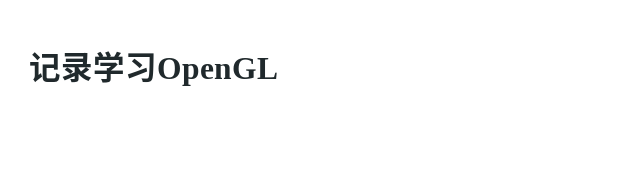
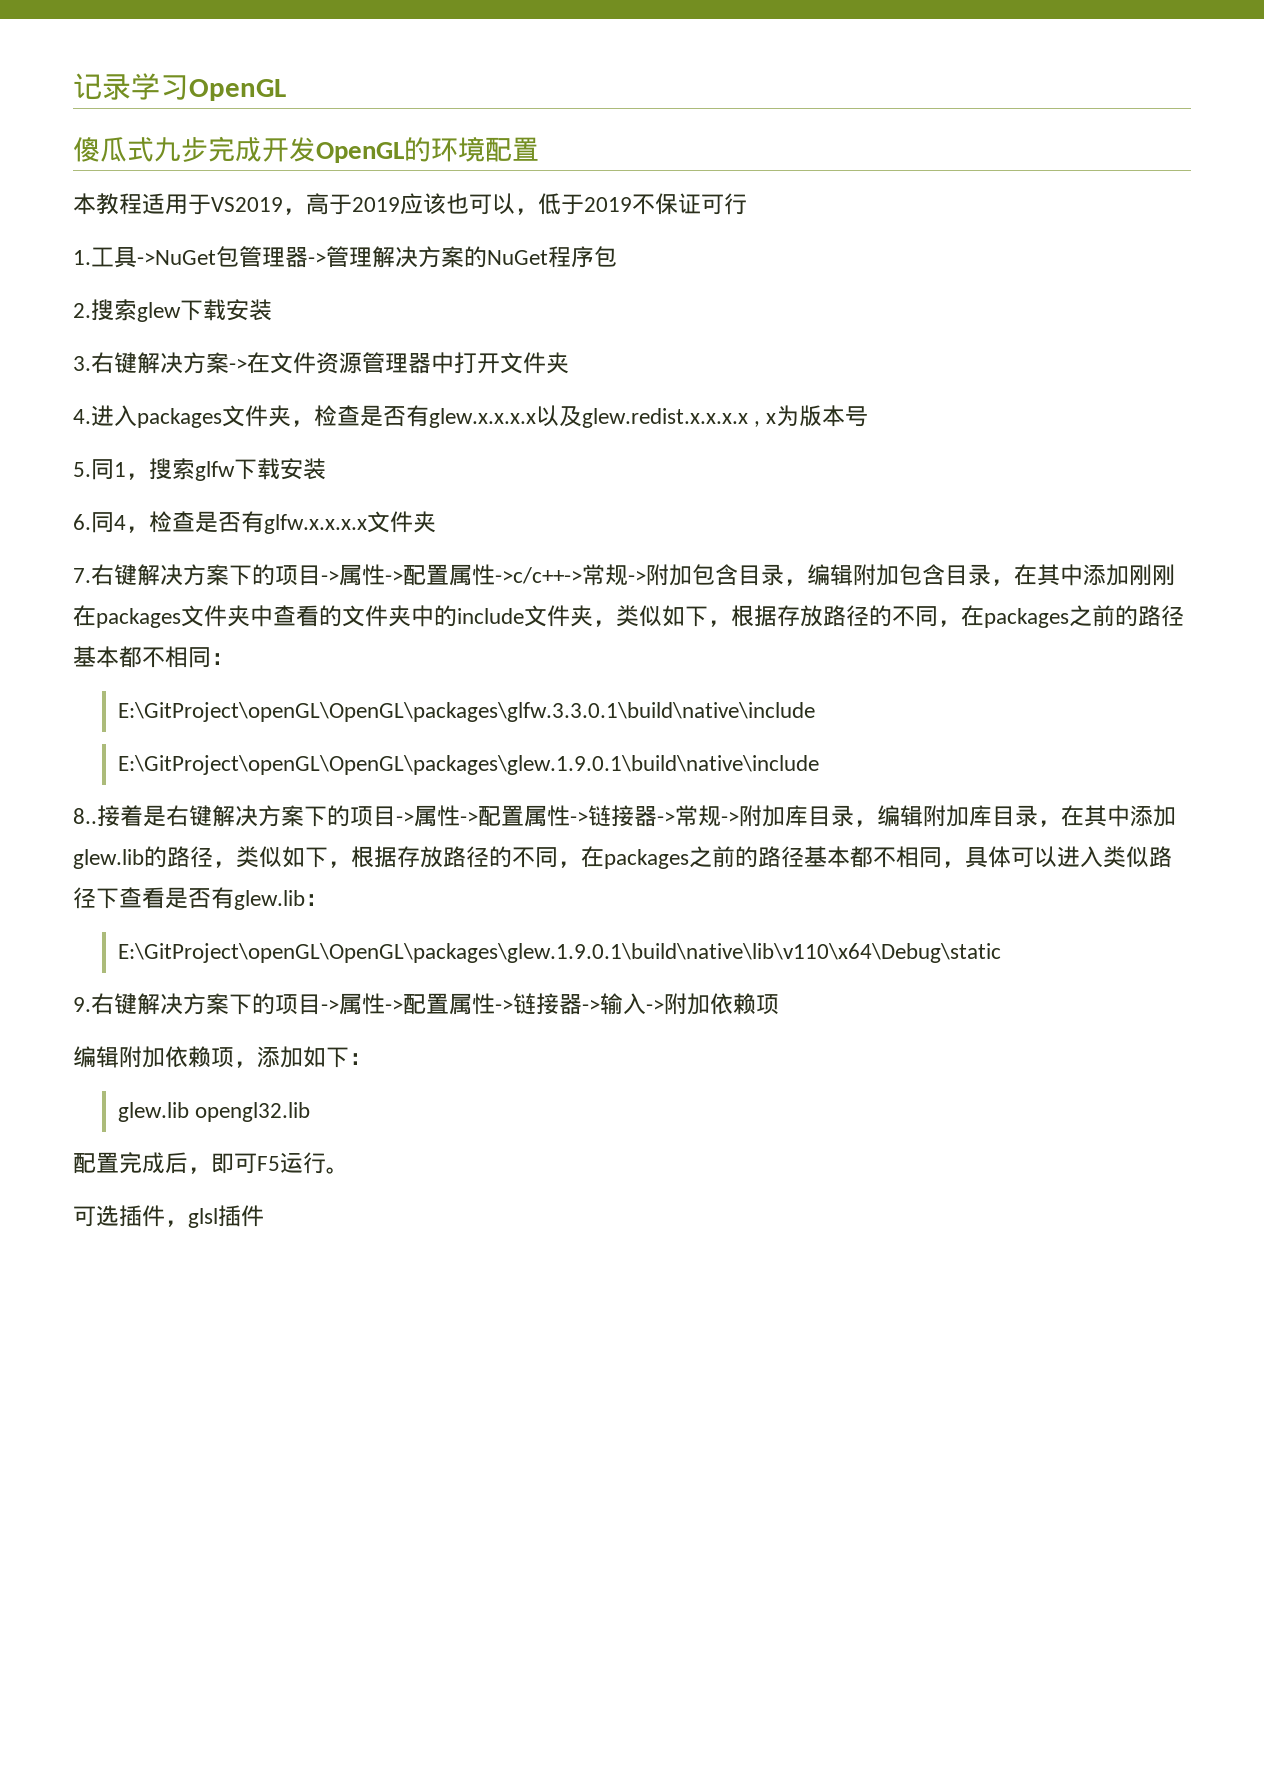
+ 傻瓜式九步完成开发OpenGL的环境配置
+ 本教程适用于VS2019，高于2019应该也可以，低于2019不保证可行
+ 1.工具->NuGet包管理器->管理解决方案的NuGet程序包
+ 2.搜索glew下载安装
+ 3.右键解决方案->在文件资源管理器中打开文件夹
+ 4.进入packages文件夹，检查是否有glew.x.x.x.x以及glew.redist.x.x.x.x , x为版本号
+ 5.同1，搜索glfw下载安装
+ 6.同4，检查是否有glfw.x.x.x.x文件夹
+ 7.右键解决方案下的项目->属性->配置属性->c/c++->常规->附加包含目录，编辑附加包含目录，在其中添加刚刚在packages文件夹中查看的文件夹中的include文件夹，类似如下，根据存放路径的不同，在packages之前的路径基本都不相同：
+ E:\GitProject\openGL\OpenGL\packages\glfw.3.3.0.1\build\native\include
+ E:\GitProject\openGL\OpenGL\packages\glew.1.9.0.1\build\native\include
+ 8..接着是右键解决方案下的项目->属性->配置属性->链接器->常规->附加库目录，编辑附加库目录，在其中添加glew.lib的路径，类似如下，根据存放路径的不同，在packages之前的路径基本都不相同，具体可以进入类似路径下查看是否有glew.lib：
+ E:\GitProject\openGL\OpenGL\packages\glew.1.9.0.1\build\native\lib\v110\x64\Debug\static
+ 9.右键解决方案下的项目->属性->配置属性->链接器->输入->附加依赖项
+ 编辑附加依赖项，添加如下：
+ glew.lib opengl32.lib
+ 配置完成后，即可F5运行。
+ 可选插件，glsl插件

